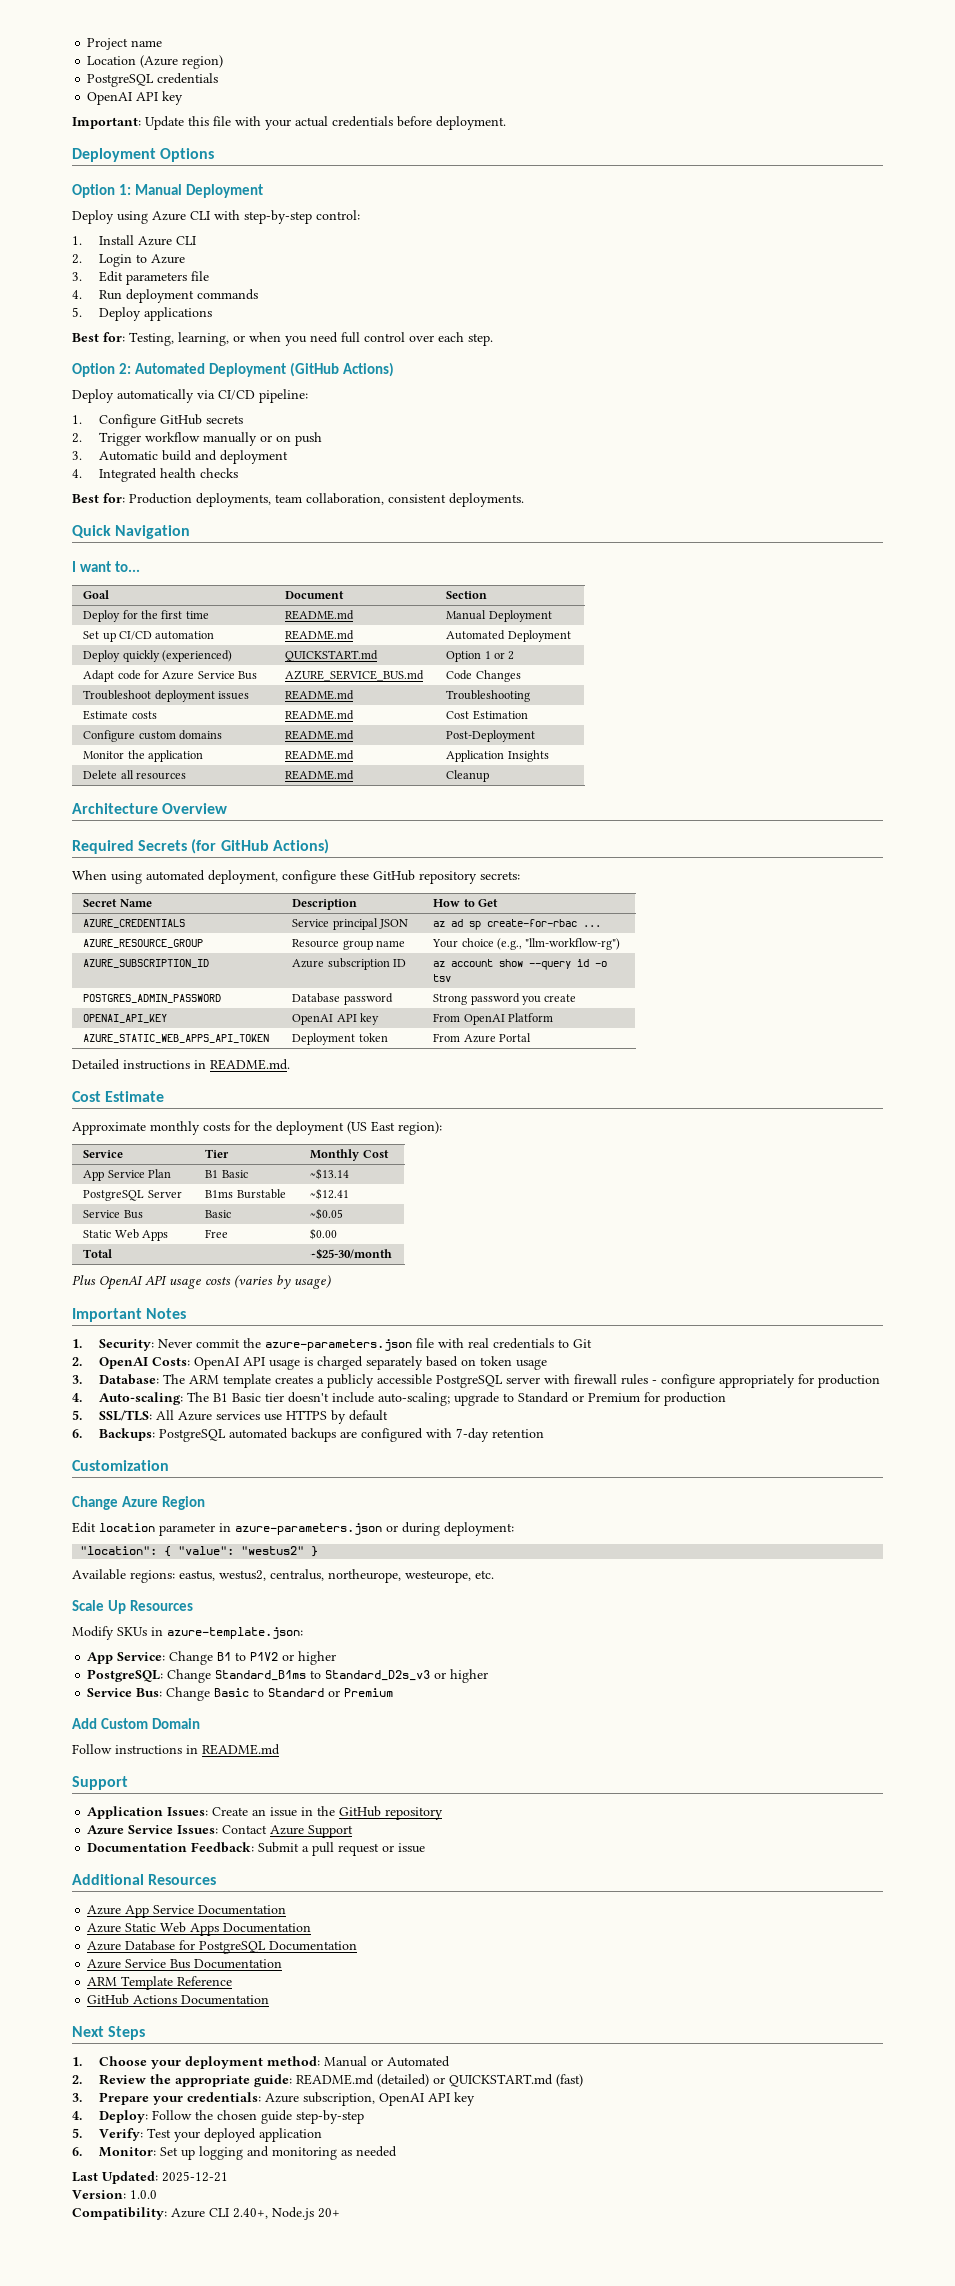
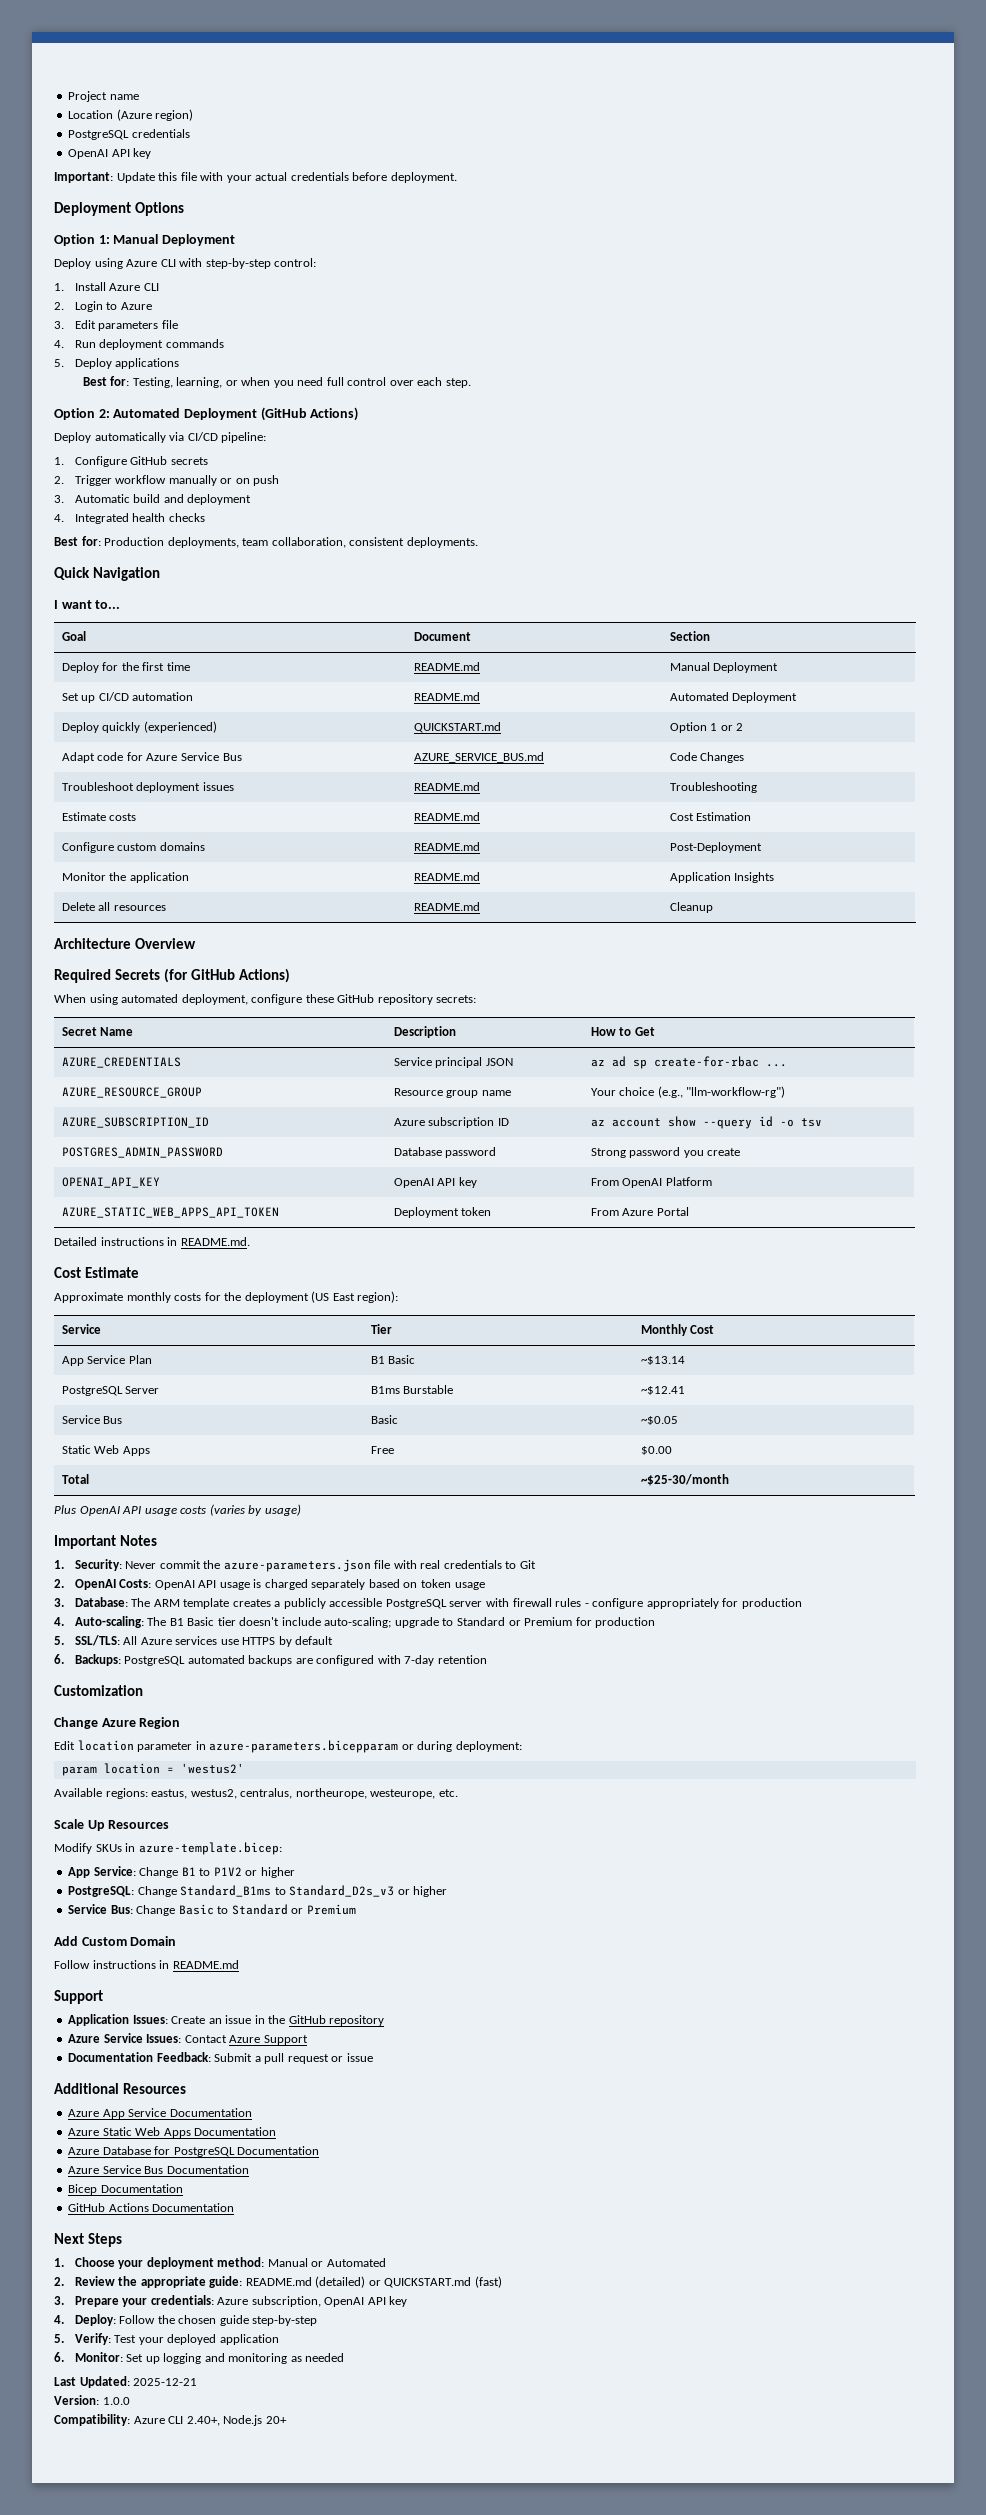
- Edit location parameter in azure-parameters.json or during deployment:
+ Edit location parameter in azure-parameters.bicepparam or during deployment:
- "location": { "value": "westus2" }
+ param location = 'westus2'
- Modify SKUs in azure-template.json:
+ Modify SKUs in azure-template.bicep:
- ARM Template Reference
+ Bicep Documentation

